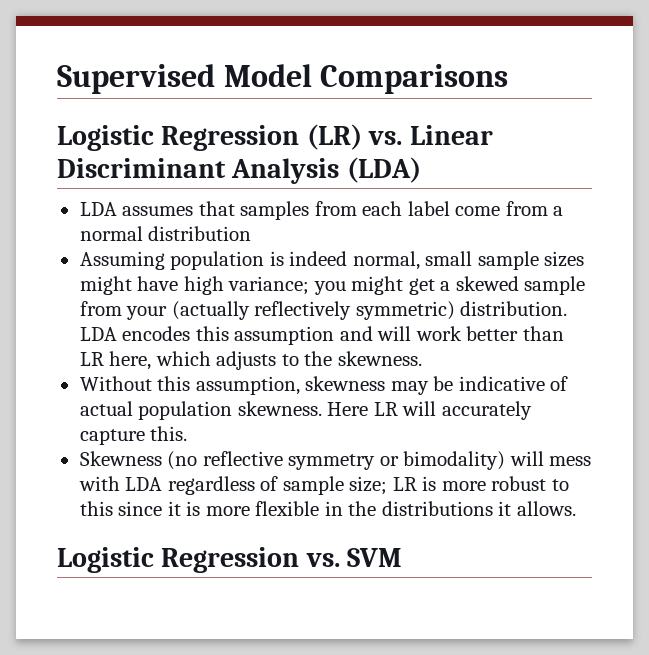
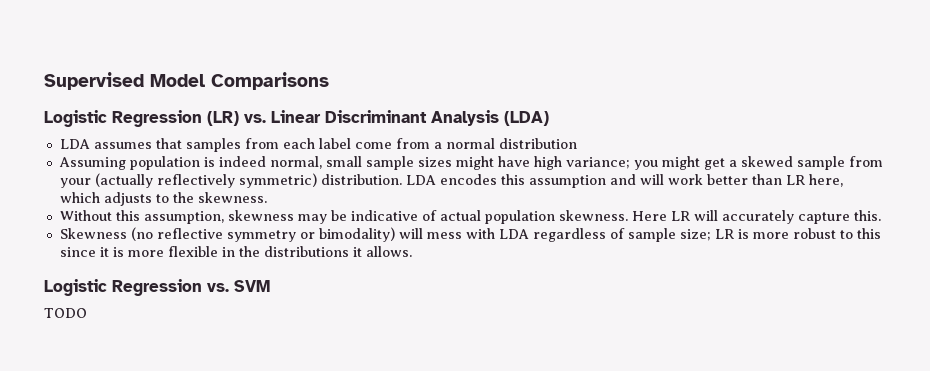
+ TODO

